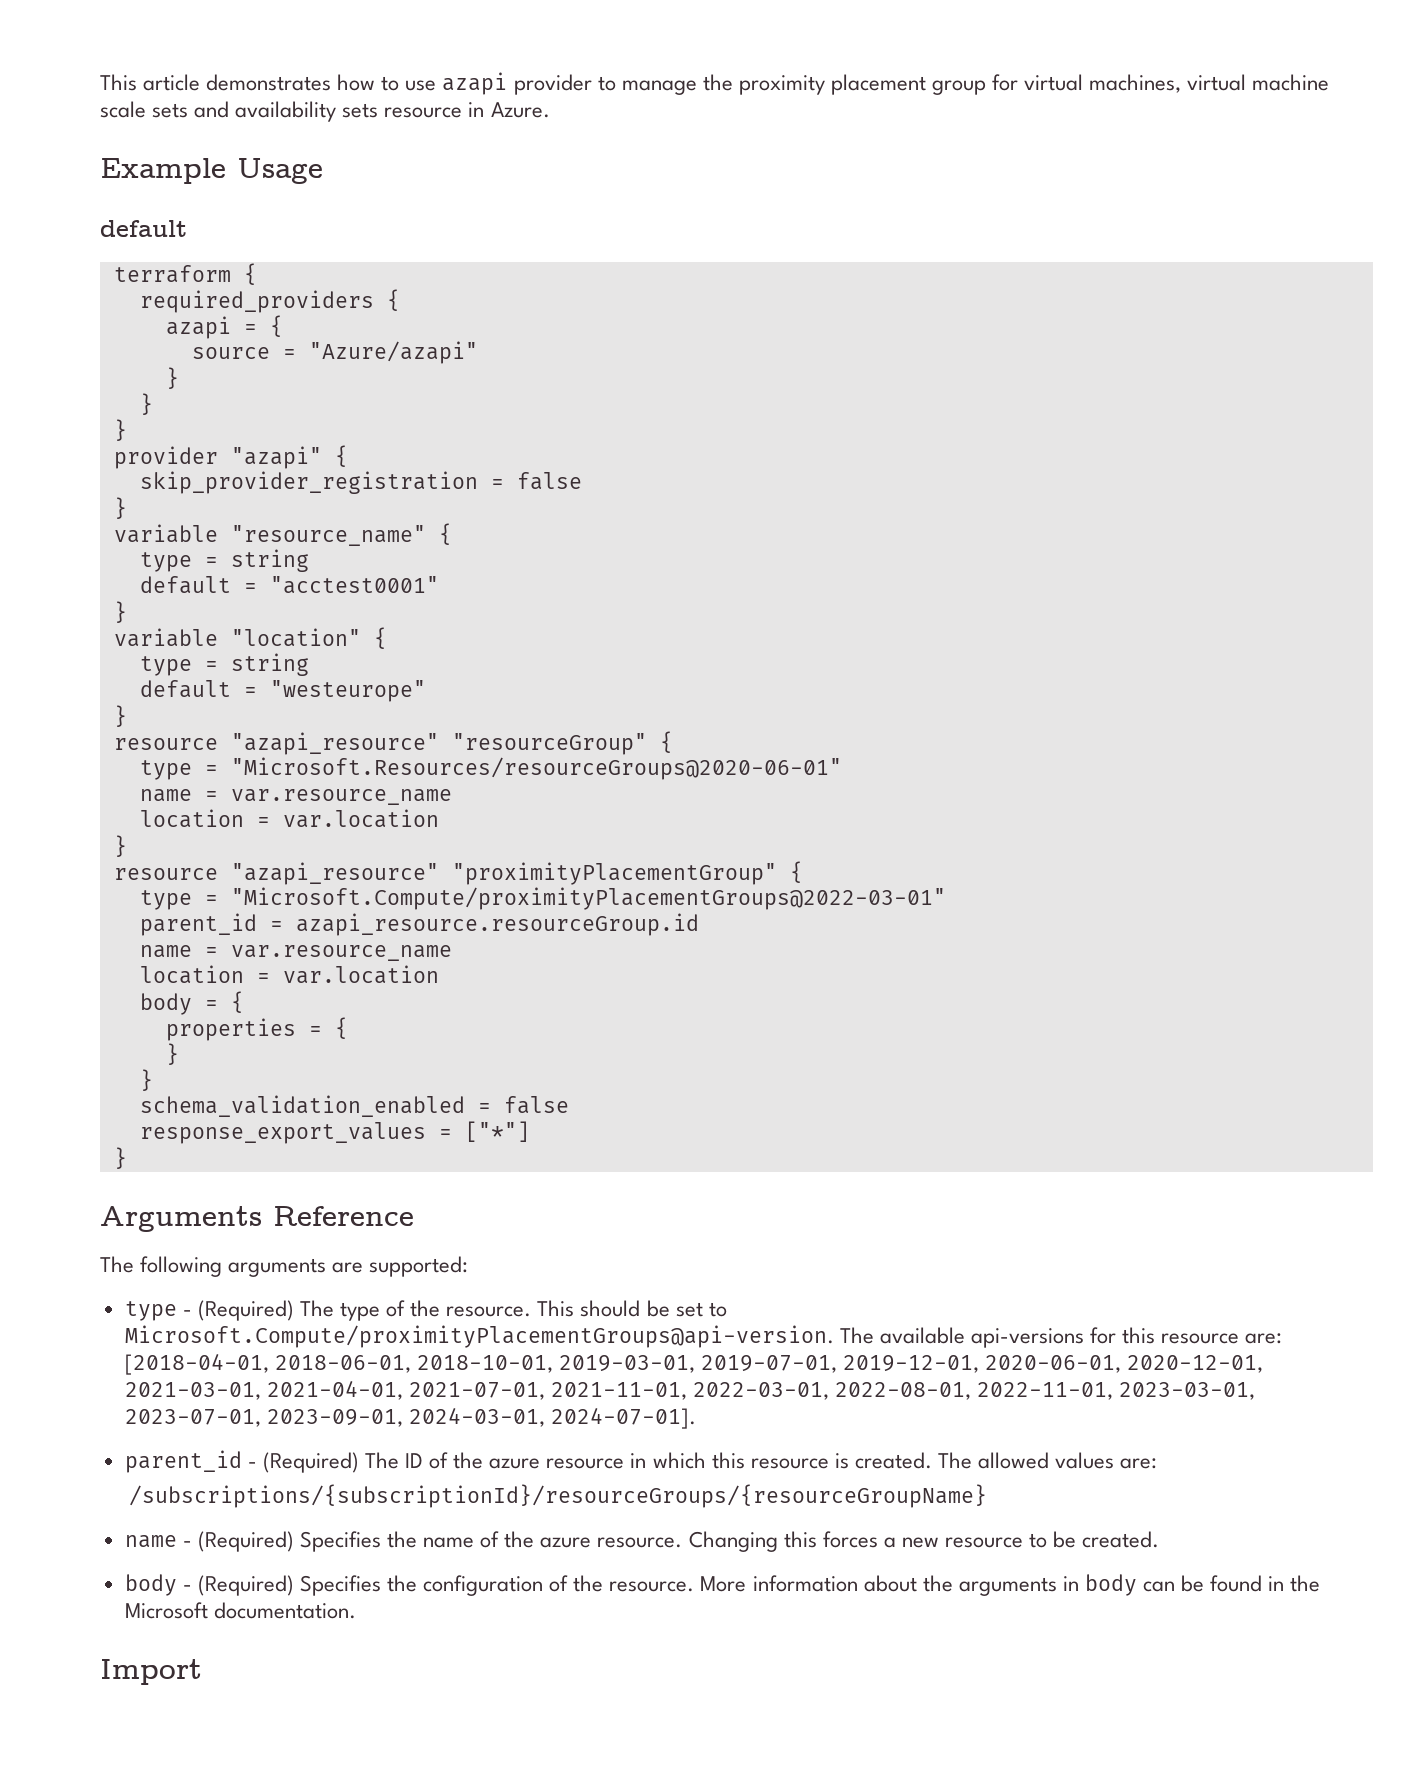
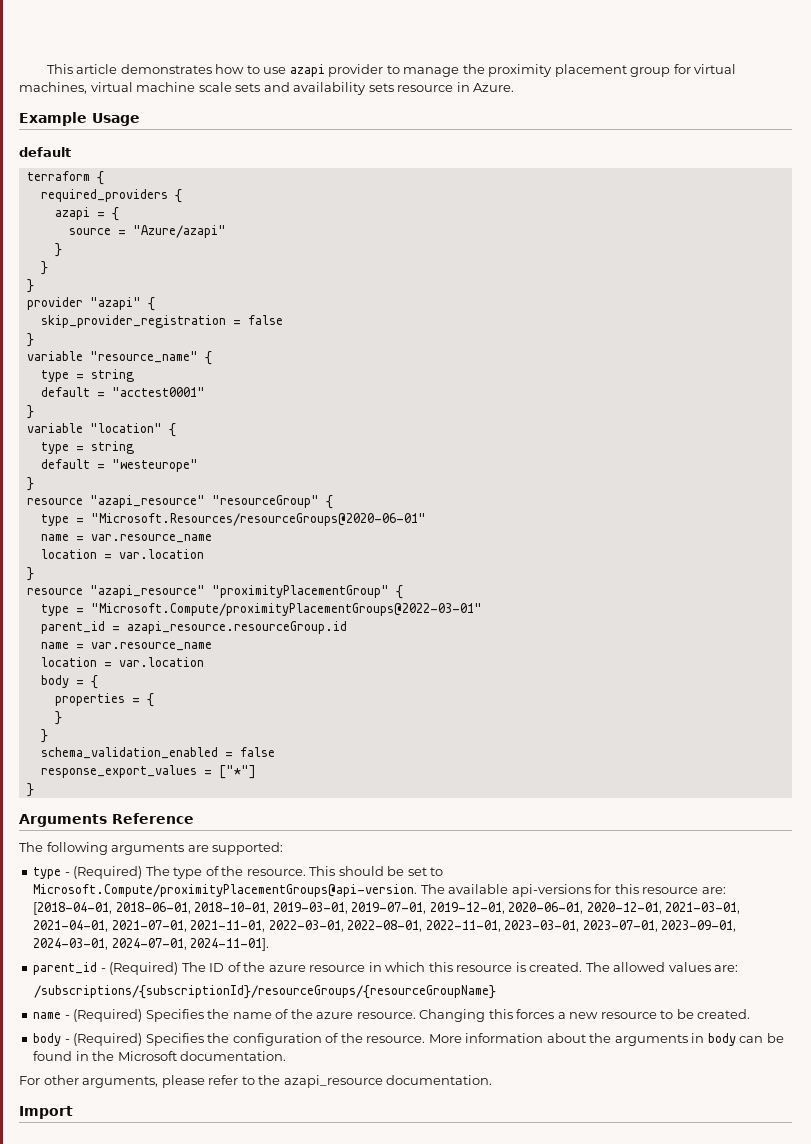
- This should be set to Microsoft.Compute/proximityPlacementGroups@api-version. The available api-versions for this resource are: [2018-04-01, 2018-06-01, 2018-10-01, 2019-03-01, 2019-07-01, 2019-12-01, 2020-06-01, 2020-12-01, 2021-03-01, 2021-04-01, 2021-07-01, 2021-11-01, 2022-03-01, 2022-08-01, 2022-11-01, 2023-03-01, 2023-07-01, 2023-09-01, 2024-03-01, 2024-07-01].
+ This should be set to Microsoft.Compute/proximityPlacementGroups@api-version. The available api-versions for this resource are: [2018-04-01, 2018-06-01, 2018-10-01, 2019-03-01, 2019-07-01, 2019-12-01, 2020-06-01, 2020-12-01, 2021-03-01, 2021-04-01, 2021-07-01, 2021-11-01, 2022-03-01, 2022-08-01, 2022-11-01, 2023-03-01, 2023-07-01, 2023-09-01, 2024-03-01, 2024-07-01, 2024-11-01].
+ For other arguments, please refer to the azapi_resource documentation.

